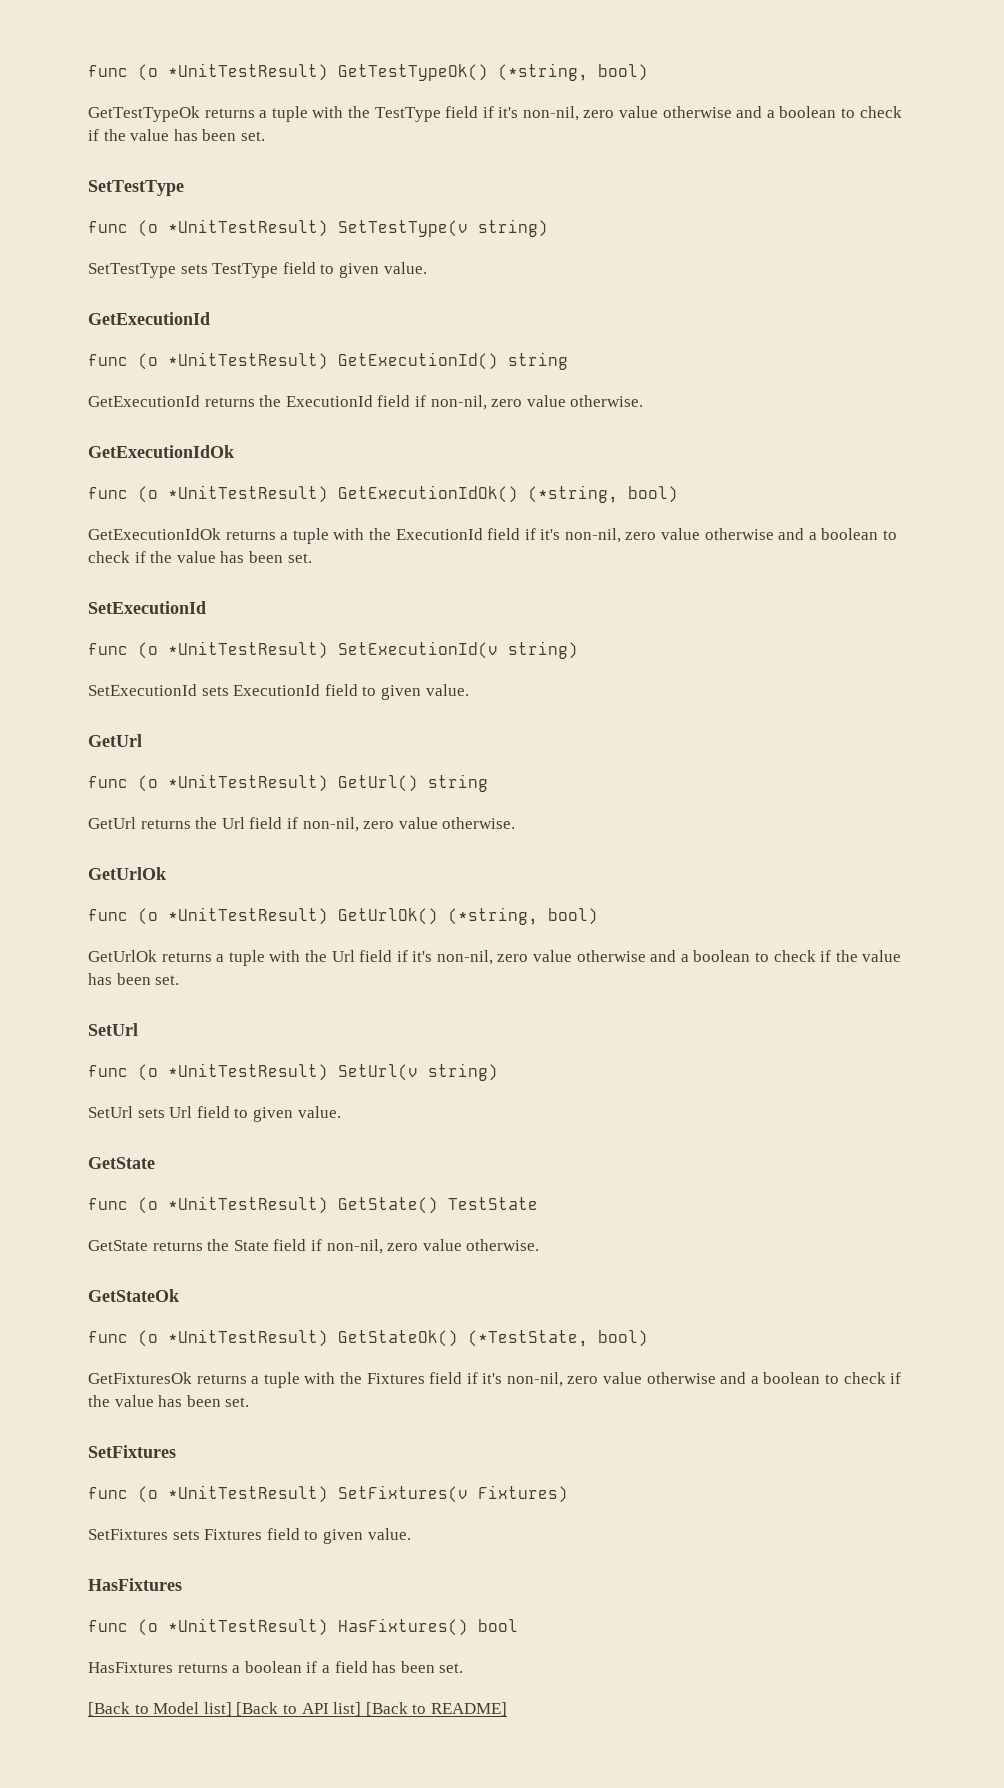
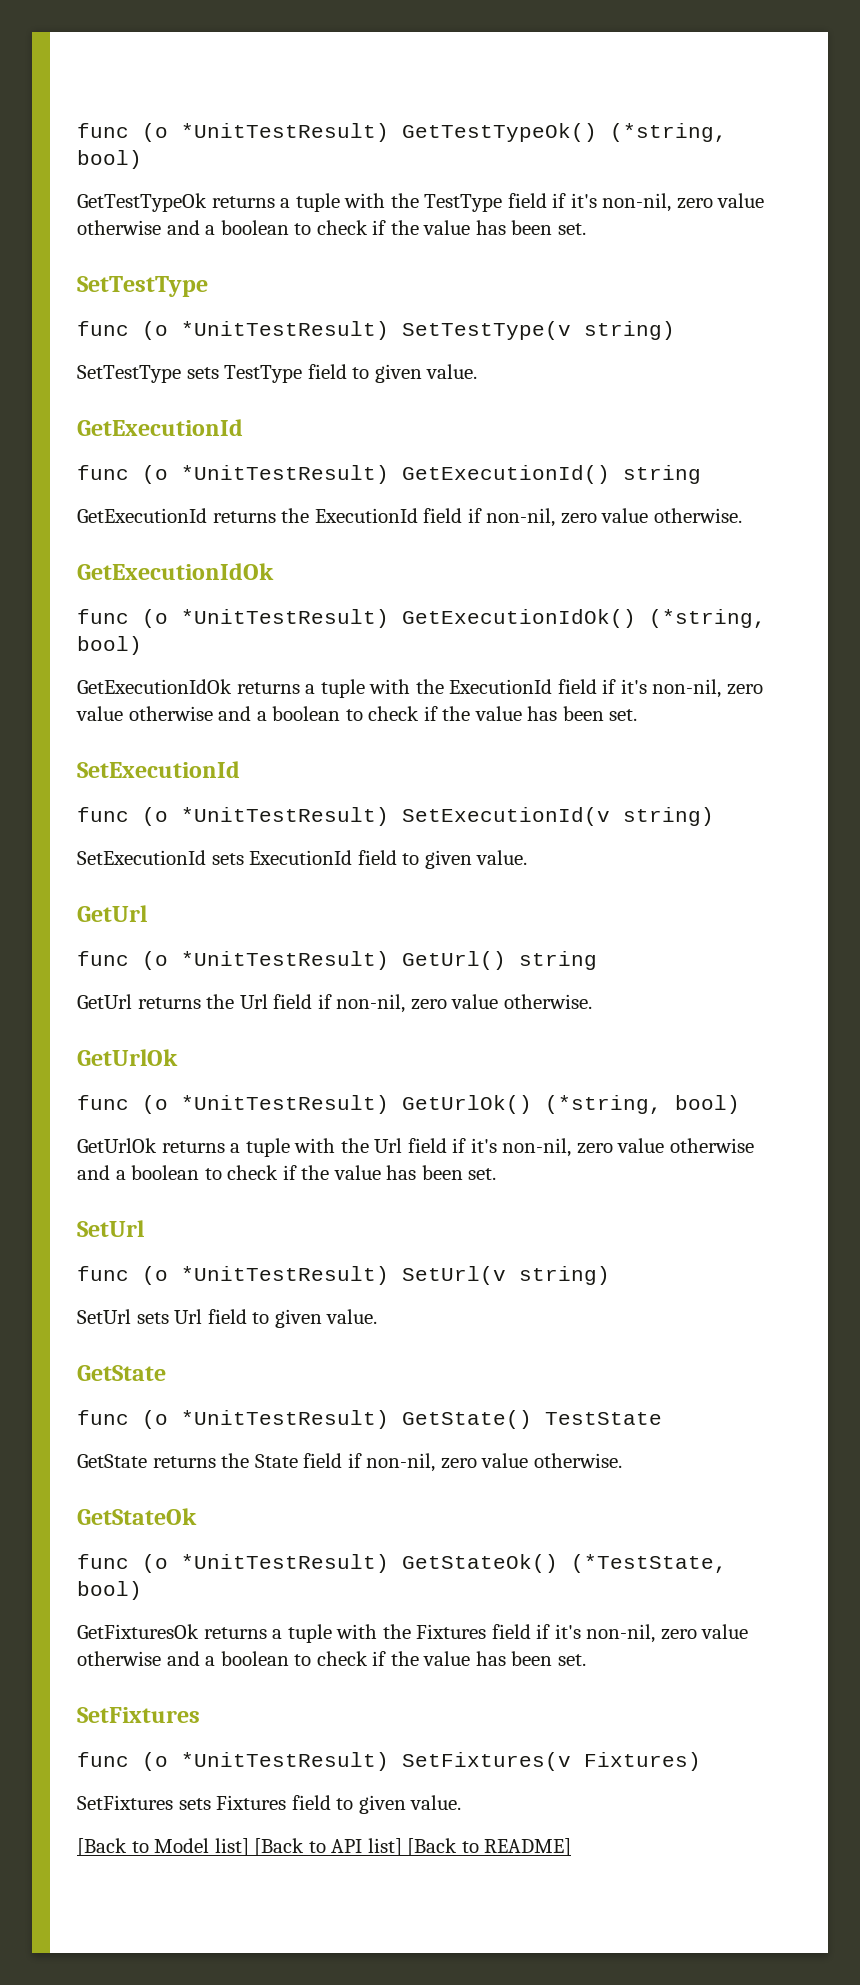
  SetFixtures sets Fixtures field to given value.
- HasFixtures
- func (o *UnitTestResult) HasFixtures() bool
- HasFixtures returns a boolean if a field has been set.

